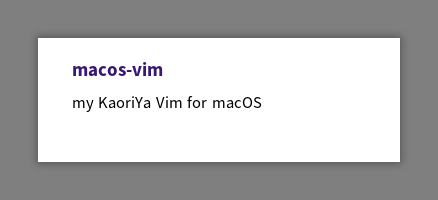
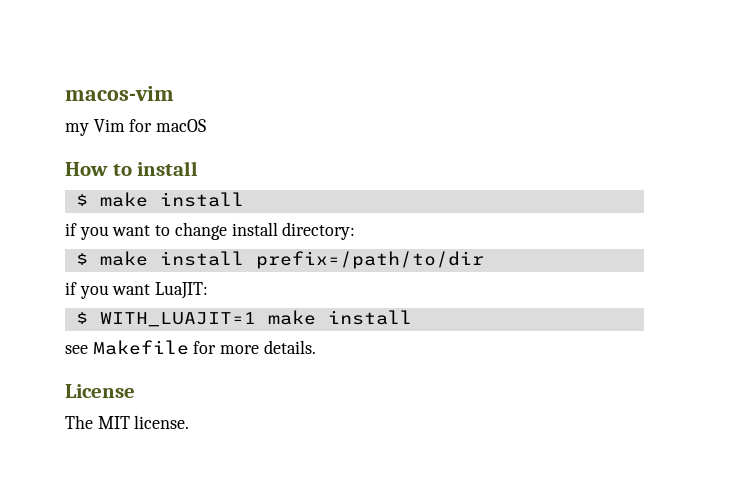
- my KaoriYa Vim for macOS
+ my Vim for macOS
+ How to install
+ $ make install
+ if you want to change install directory:
+ $ make install prefix=/path/to/dir
+ if you want LuaJIT:
+ $ WITH_LUAJIT=1 make install
+ see Makefile for more details.
+ License
+ The MIT license.

